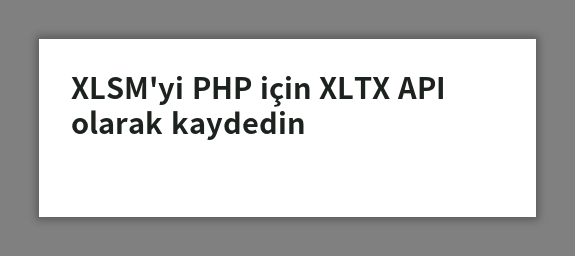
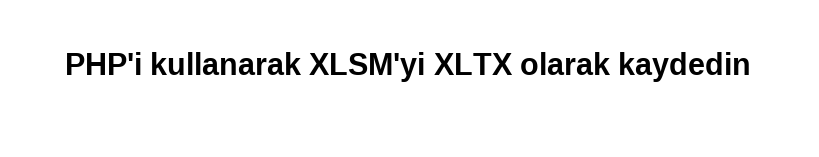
- XLSM'yi PHP için XLTX API olarak kaydedin
+ PHP'i kullanarak XLSM'yi XLTX olarak kaydedin

